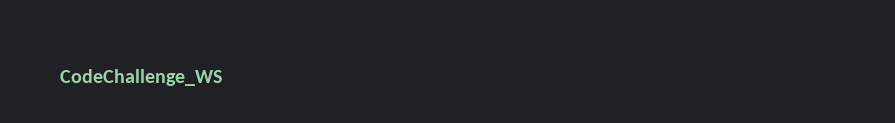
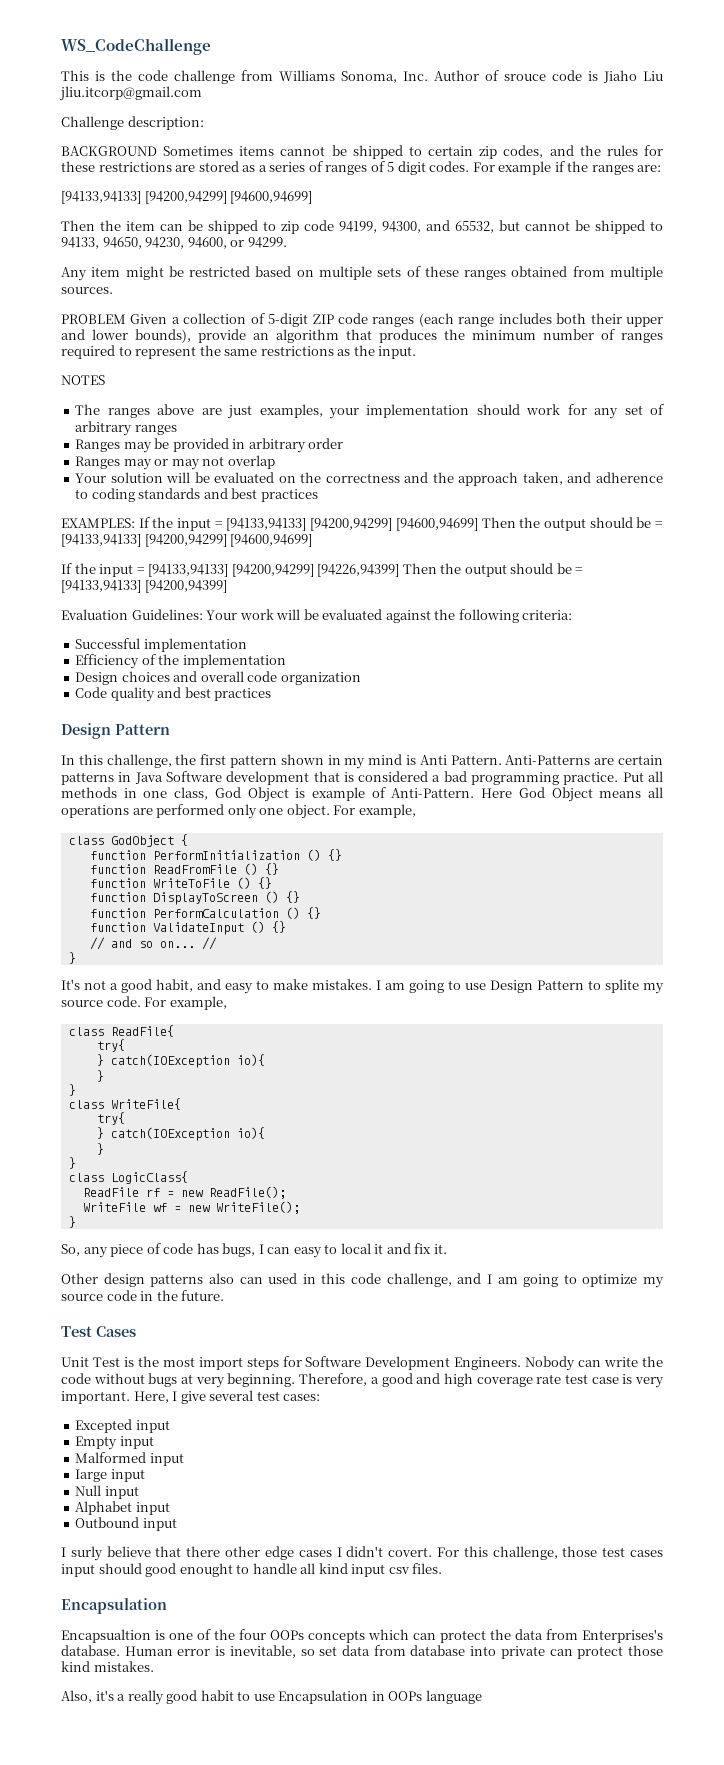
- CodeChallenge_WS
+ WS_CodeChallenge
+ This is the code challenge from Williams Sonoma, Inc. Author of srouce code is Jiaho Liu jliu.itcorp@gmail.com
+ Challenge description:
+ BACKGROUND Sometimes items cannot be shipped to certain zip codes, and the rules for these restrictions are stored as a series of ranges of 5 digit codes. For example if the ranges are:
+ [94133,94133] [94200,94299] [94600,94699]
+ Then the item can be shipped to zip code 94199, 94300, and 65532, but cannot be shipped to 94133, 94650, 94230, 94600, or 94299.
+ Any item might be restricted based on multiple sets of these ranges obtained from multiple sources.
+ PROBLEM Given a collection of 5-digit ZIP code ranges (each range includes both their upper and lower bounds), provide an algorithm that produces the minimum number of ranges required to represent the same restrictions as the input.
+ NOTES
+ The ranges above are just examples, your implementation should work for any set of arbitrary ranges
+ Ranges may be provided in arbitrary order
+ Ranges may or may not overlap
+ Your solution will be evaluated on the correctness and the approach taken, and adherence to coding standards and best practices
+ EXAMPLES: If the input = [94133,94133] [94200,94299] [94600,94699] Then the output should be = [94133,94133] [94200,94299] [94600,94699]
+ If the input = [94133,94133] [94200,94299] [94226,94399] Then the output should be = [94133,94133] [94200,94399]
+ Evaluation Guidelines: Your work will be evaluated against the following criteria:
+ Successful implementation
+ Efficiency of the implementation
+ Design choices and overall code organization
+ Code quality and best practices
+ Design Pattern
+ In this challenge, the first pattern shown in my mind is Anti Pattern. Anti-Patterns are certain patterns in Java Software development that is considered a bad programming practice. Put all methods in one class, God Object is example of Anti-Pattern. Here God Object means all operations are performed only one object. For example,
+ class GodObject {
+ function PerformInitialization () {}
+ function ReadFromFile () {}
+ function WriteToFile () {}
+ function DisplayToScreen () {}
+ function PerformCalculation () {}
+ function ValidateInput () {}
+ // and so on... //
+ }
+ It's not a good habit, and easy to make mistakes. I am going to use Design Pattern to splite my source code. For example,
+ class ReadFile{
+ try{
+ } catch(IOException io){
+ }
+ }
+ class WriteFile{
+ try{
+ } catch(IOException io){
+ }
+ }
+ class LogicClass{
+ ReadFile rf = new ReadFile();
+ WriteFile wf = new WriteFile();
+ }
+ So, any piece of code has bugs, I can easy to local it and fix it.
+ Other design patterns also can used in this code challenge, and I am going to optimize my source code in the future.
+ Test Cases
+ Unit Test is the most import steps for Software Development Engineers. Nobody can write the code without bugs at very beginning. Therefore, a good and high coverage rate test case is very important. Here, I give several test cases:
+ Excepted input
+ Empty input
+ Malformed input
+ Iarge input
+ Null input
+ Alphabet input
+ Outbound input
+ I surly believe that there other edge cases I didn't covert. For this challenge, those test cases input should good enought to handle all kind input csv files.
+ Encapsulation
+ Encapsualtion is one of the four OOPs concepts which can protect the data from Enterprises's database. Human error is inevitable, so set data from database into private can protect those kind mistakes.
+ Also, it's a really good habit to use Encapsulation in OOPs language

